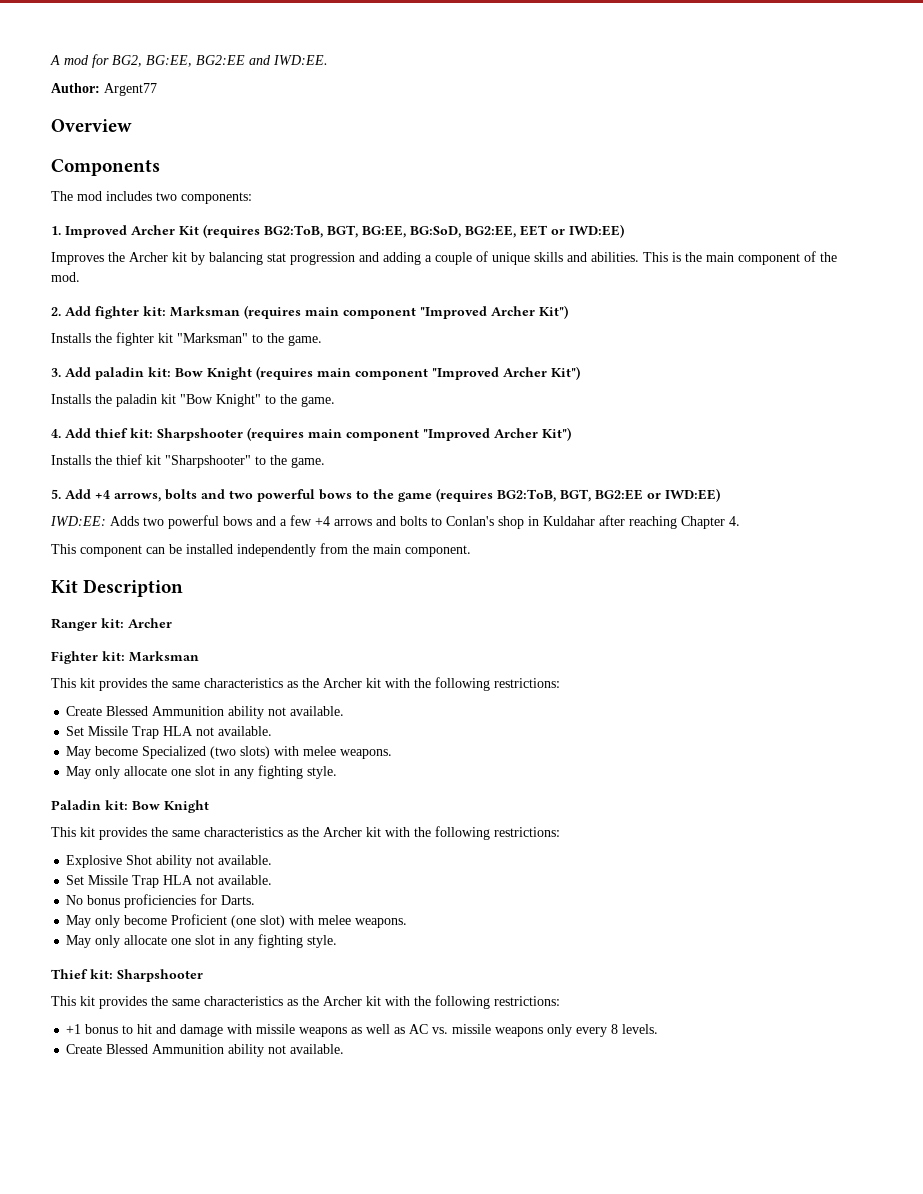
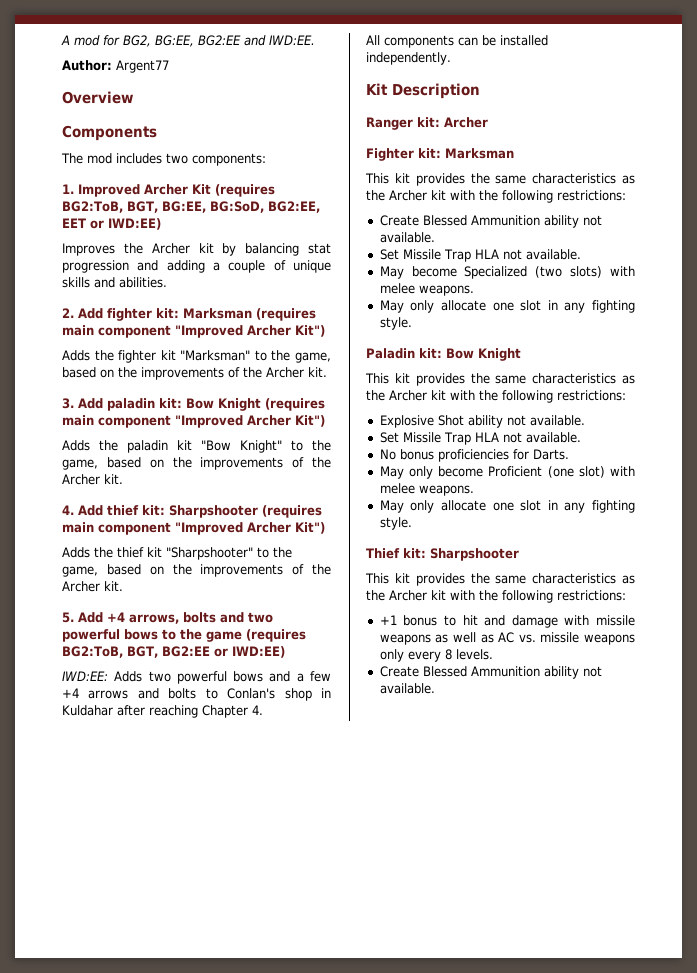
- This is the main component of the mod.
- Installs the fighter kit "Marksman" to the game.
+ Adds the fighter kit "Marksman" to the game, based on the improvements of the Archer kit.
- Installs the paladin kit "Bow Knight" to the game.
+ Adds the paladin kit "Bow Knight" to the game, based on the improvements of the Archer kit.
- Installs the thief kit "Sharpshooter" to the game.
+ Adds the thief kit "Sharpshooter" to the game, based on the improvements of the Archer kit.
- This component can be installed independently from the main component.
+ All components can be installed independently.

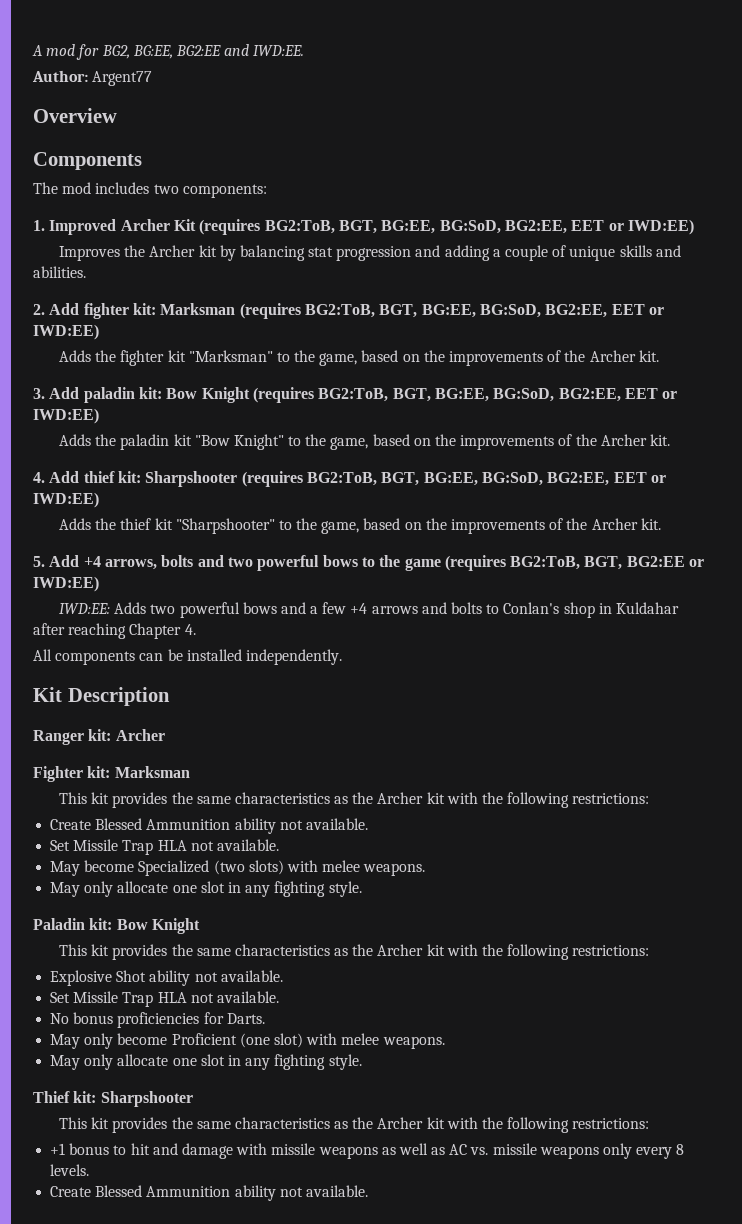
- 2. Add fighter kit: Marksman (requires main component "Improved Archer Kit")
+ 2. Add fighter kit: Marksman (requires BG2:ToB, BGT, BG:EE, BG:SoD, BG2:EE, EET or IWD:EE)
- 3. Add paladin kit: Bow Knight (requires main component "Improved Archer Kit")
+ 3. Add paladin kit: Bow Knight (requires BG2:ToB, BGT, BG:EE, BG:SoD, BG2:EE, EET or IWD:EE)
- 4. Add thief kit: Sharpshooter (requires main component "Improved Archer Kit")
+ 4. Add thief kit: Sharpshooter (requires BG2:ToB, BGT, BG:EE, BG:SoD, BG2:EE, EET or IWD:EE)

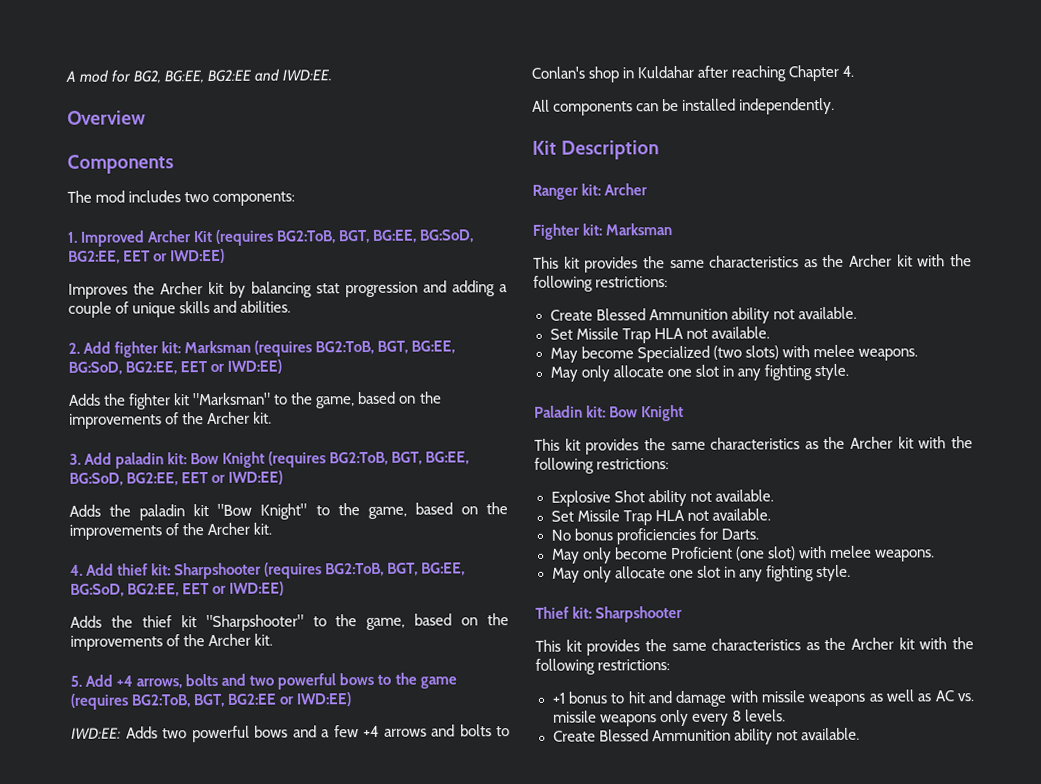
- Author: Argent77

